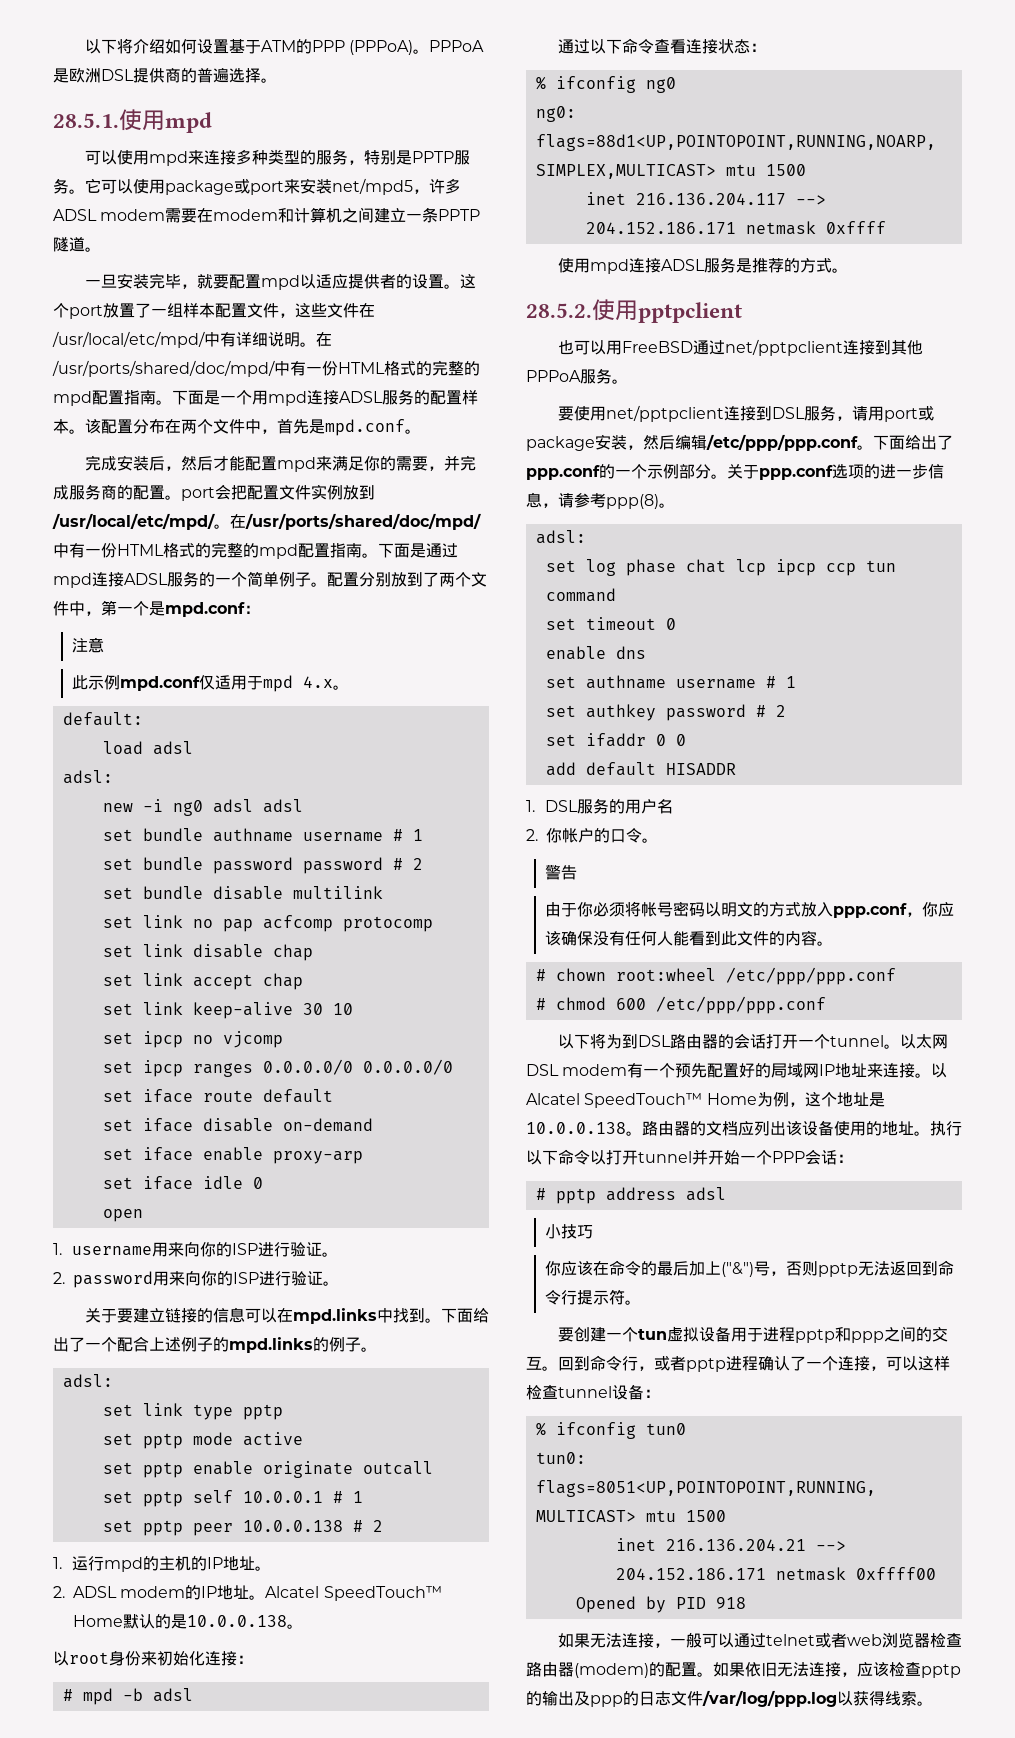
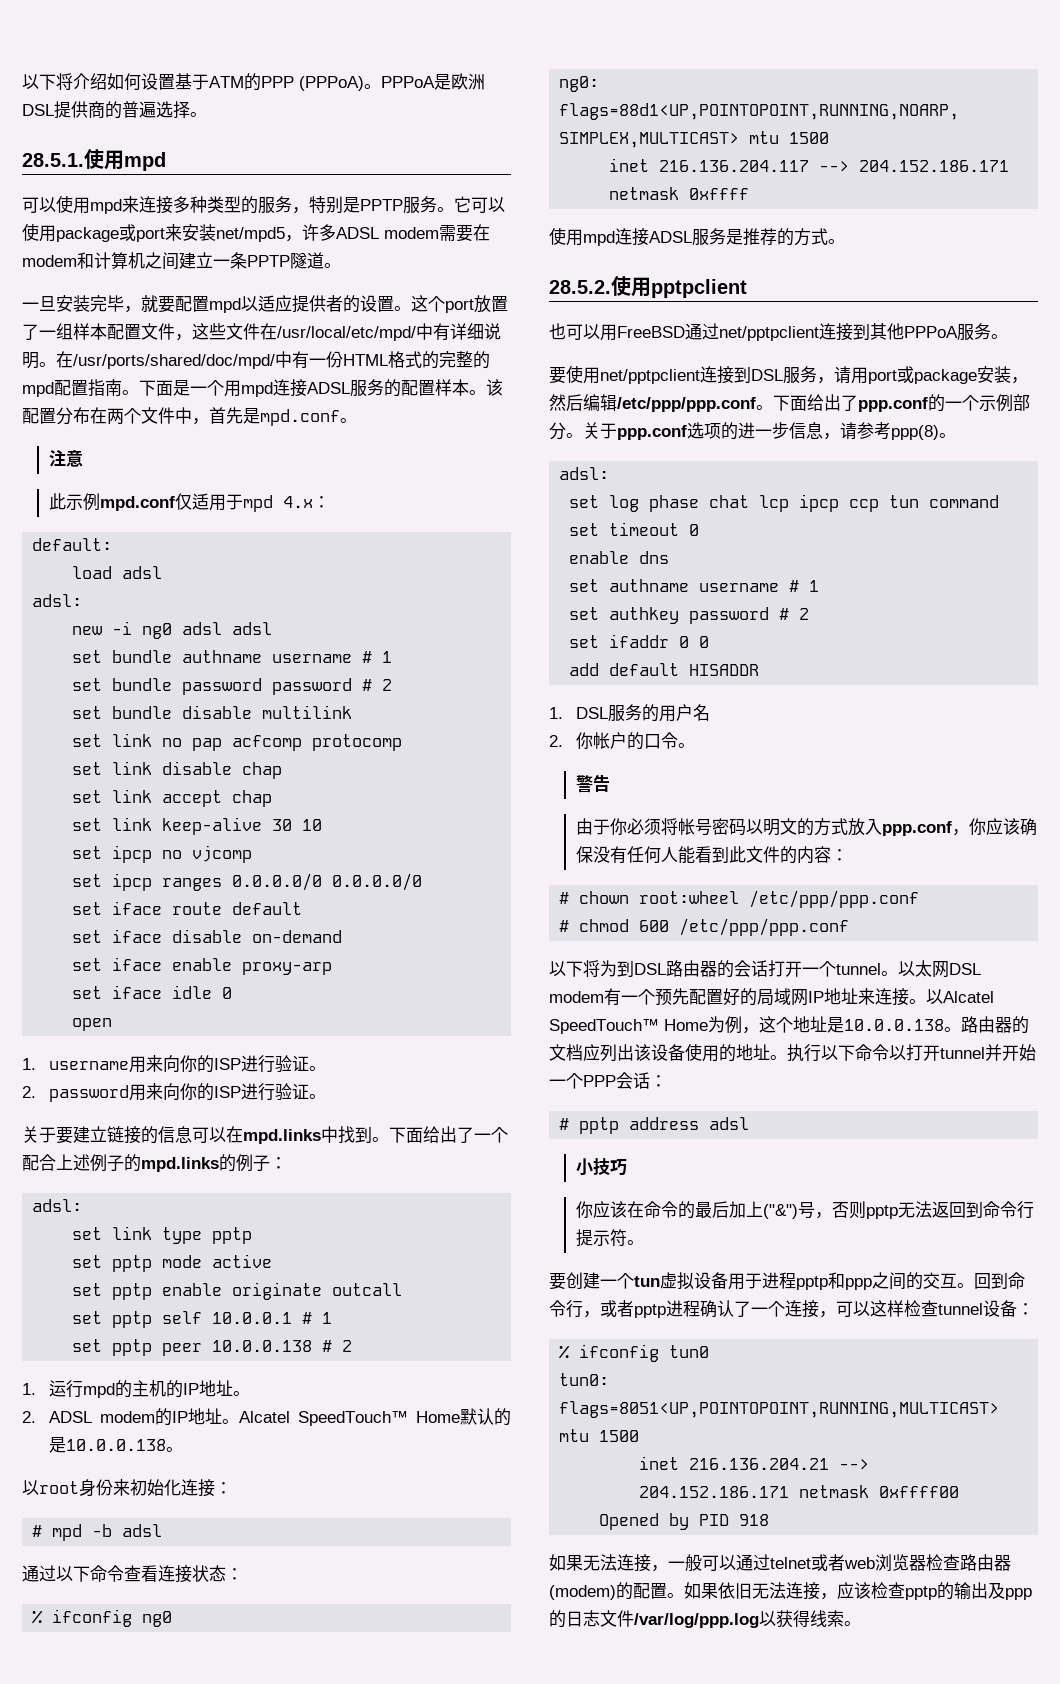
- 完成安装后，然后才能配置mpd来满足你的需要，并完成服务商的配置。port会把配置文件实例放到/usr/local/etc/mpd/。在/usr/ports/shared/doc/mpd/中有一份HTML格式的完整的mpd配置指南。下面是通过mpd连接ADSL服务的一个简单例子。配置分别放到了两个文件中，第一个是mpd.conf：
- 此示例mpd.conf仅适用于mpd 4.x。
+ 此示例mpd.conf仅适用于mpd 4.x：
- 下面给出了一个配合上述例子的mpd.links的例子。
+ 下面给出了一个配合上述例子的mpd.links的例子：
- 由于你必须将帐号密码以明文的方式放入ppp.conf，你应该确保没有任何人能看到此文件的内容。
+ 由于你必须将帐号密码以明文的方式放入ppp.conf，你应该确保没有任何人能看到此文件的内容：

